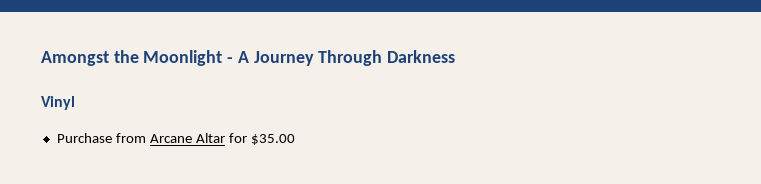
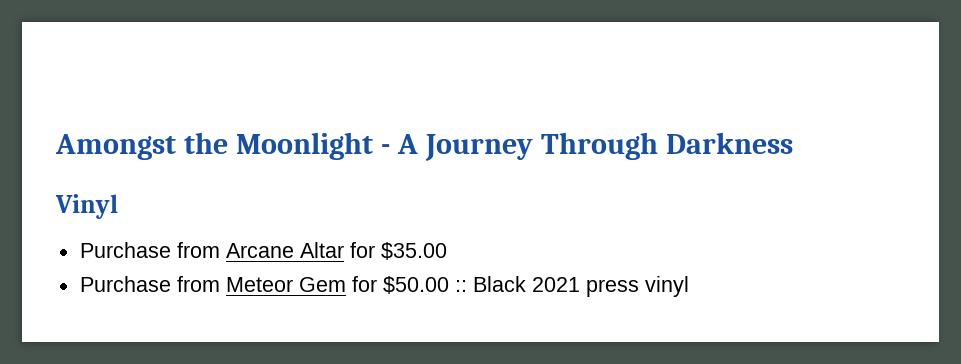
+ Purchase from Meteor Gem for $50.00 :: Black 2021 press vinyl

